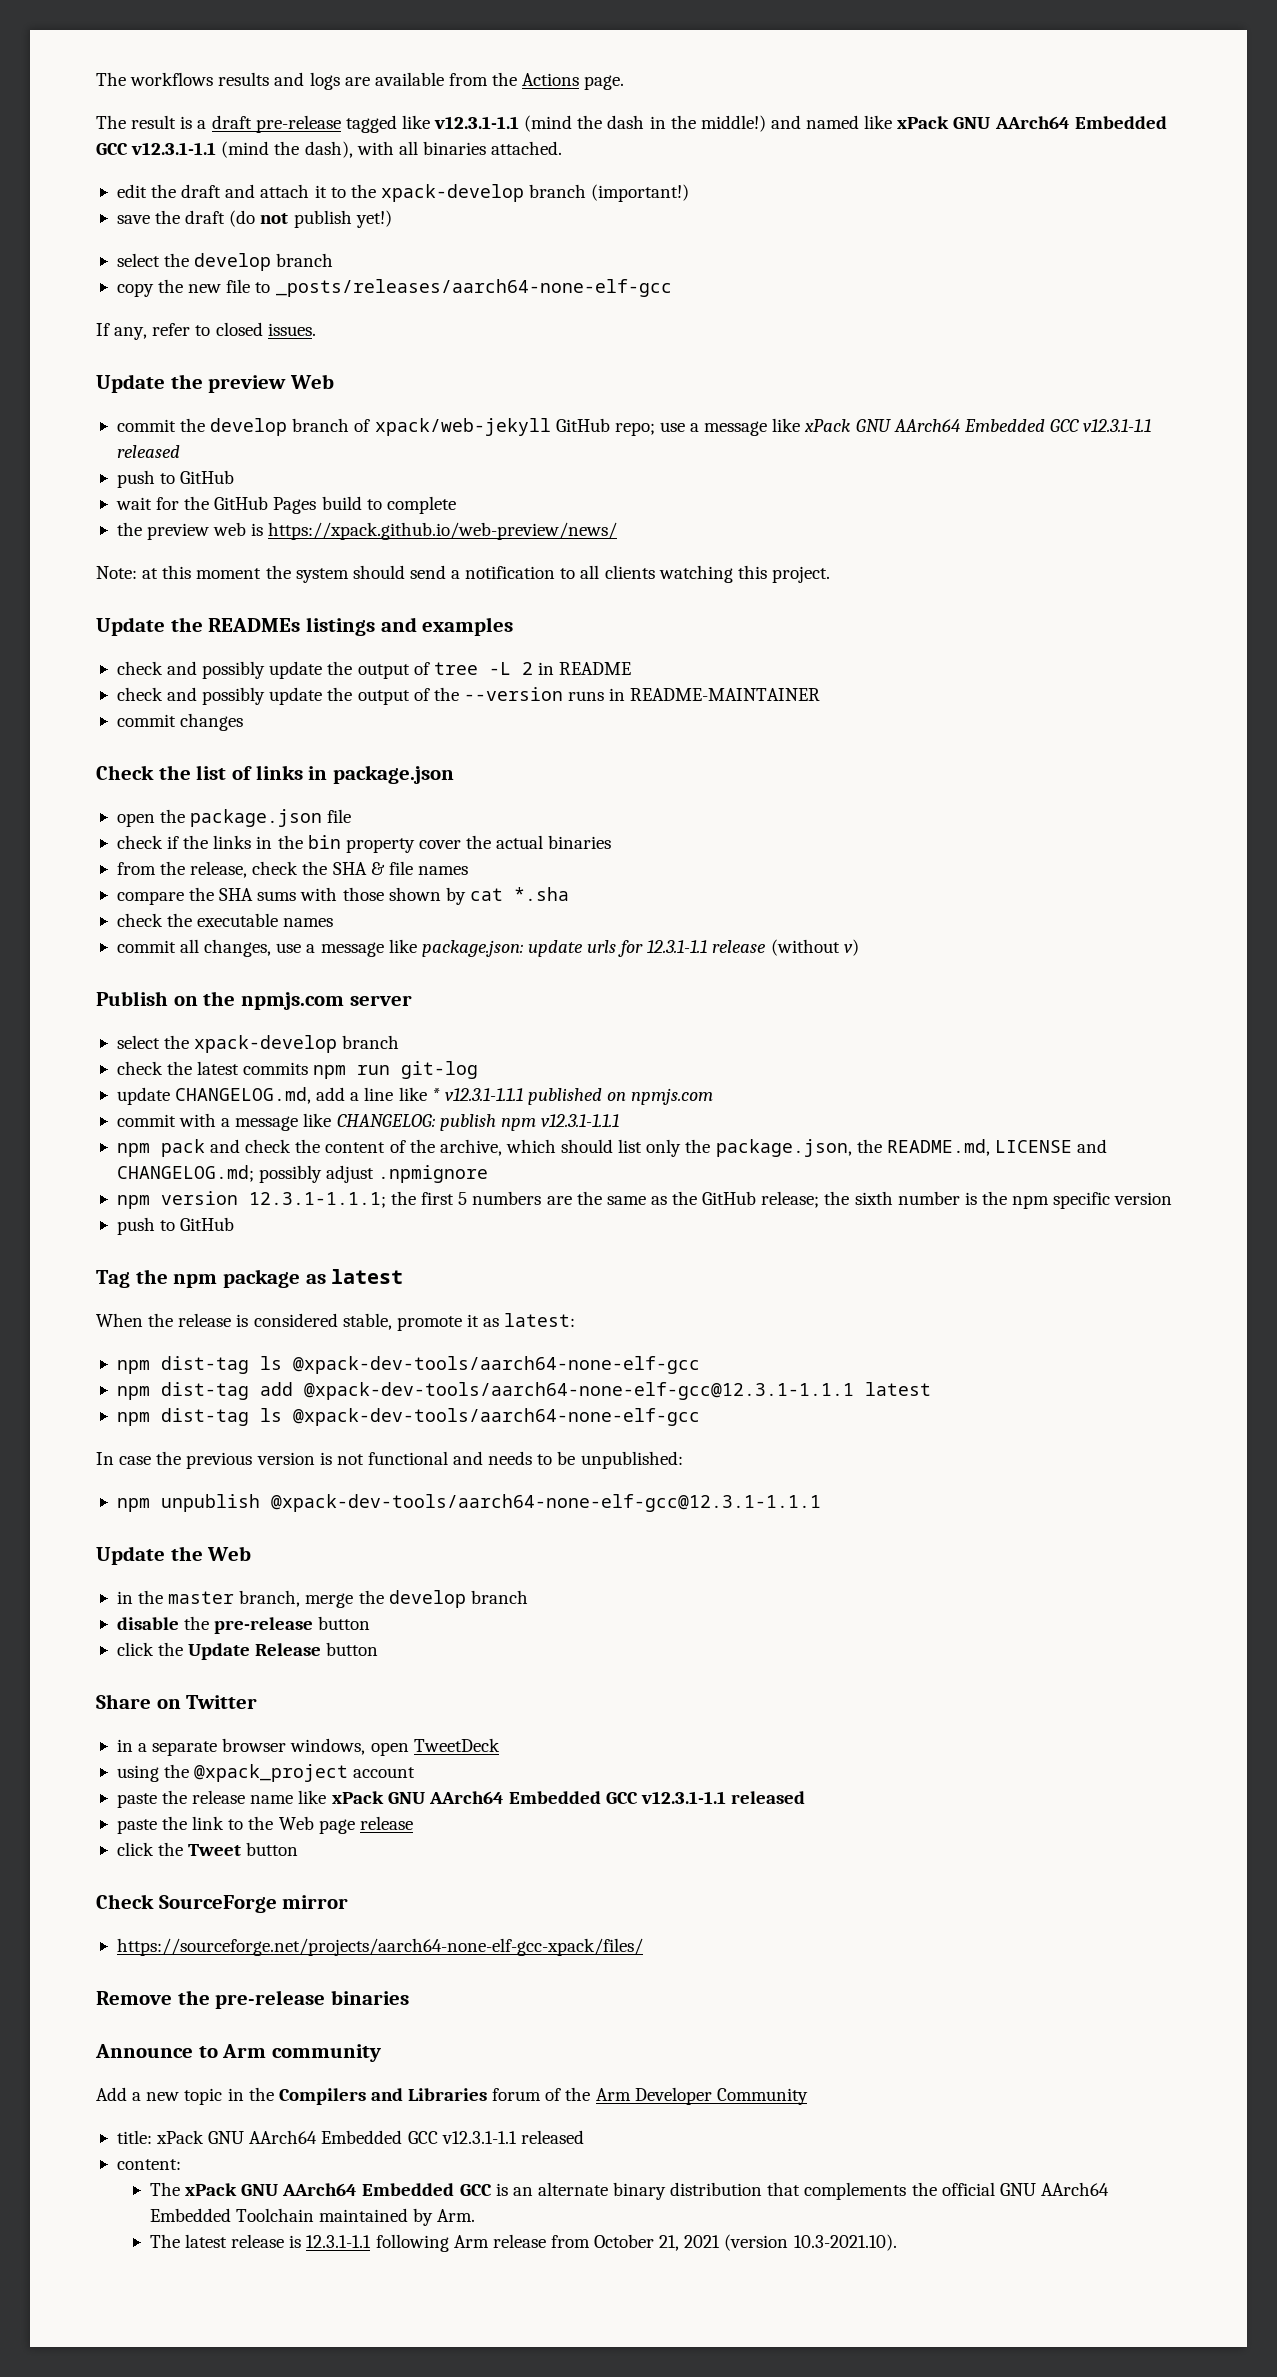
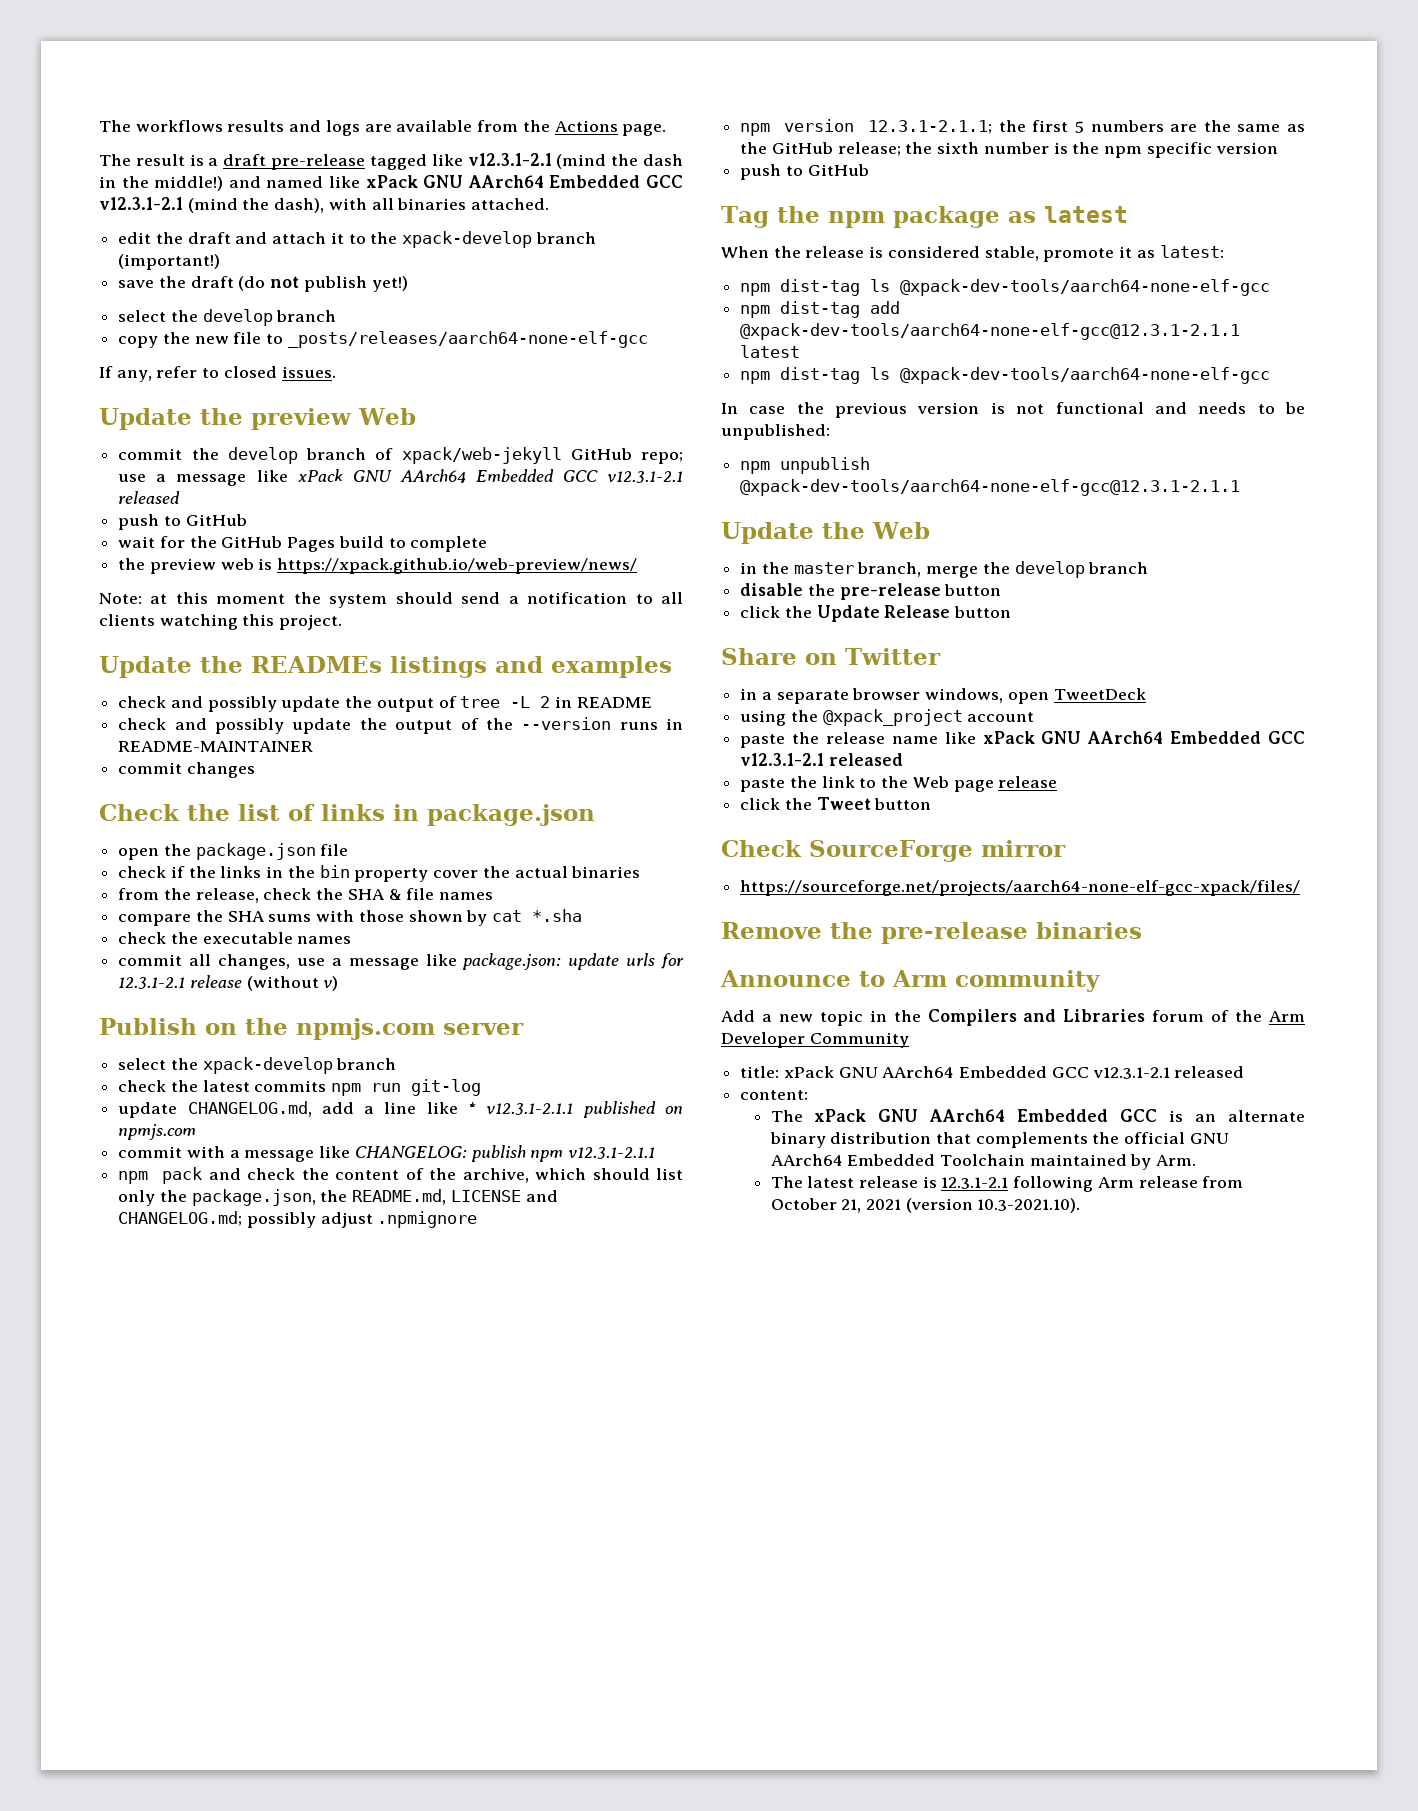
- The result is a draft pre-release tagged like v12.3.1-1.1 (mind the dash in the middle!) and named like xPack GNU AArch64 Embedded GCC v12.3.1-1.1 (mind the dash), with all binaries attached.
+ The result is a draft pre-release tagged like v12.3.1-2.1 (mind the dash in the middle!) and named like xPack GNU AArch64 Embedded GCC v12.3.1-2.1 (mind the dash), with all binaries attached.
- commit the develop branch of xpack/web-jekyll GitHub repo; use a message like xPack GNU AArch64 Embedded GCC v12.3.1-1.1 released
+ commit the develop branch of xpack/web-jekyll GitHub repo; use a message like xPack GNU AArch64 Embedded GCC v12.3.1-2.1 released
- commit all changes, use a message like package.json: update urls for 12.3.1-1.1 release (without v)
+ commit all changes, use a message like package.json: update urls for 12.3.1-2.1 release (without v)
- update CHANGELOG.md, add a line like * v12.3.1-1.1.1 published on npmjs.com
+ update CHANGELOG.md, add a line like * v12.3.1-2.1.1 published on npmjs.com
- commit with a message like CHANGELOG: publish npm v12.3.1-1.1.1
+ commit with a message like CHANGELOG: publish npm v12.3.1-2.1.1
- npm version 12.3.1-1.1.1; the first 5 numbers are the same as the GitHub release; the sixth number is the npm specific version
+ npm version 12.3.1-2.1.1; the first 5 numbers are the same as the GitHub release; the sixth number is the npm specific version
- npm dist-tag add @xpack-dev-tools/aarch64-none-elf-gcc@12.3.1-1.1.1 latest
+ npm dist-tag add @xpack-dev-tools/aarch64-none-elf-gcc@12.3.1-2.1.1 latest
- npm unpublish @xpack-dev-tools/aarch64-none-elf-gcc@12.3.1-1.1.1
+ npm unpublish @xpack-dev-tools/aarch64-none-elf-gcc@12.3.1-2.1.1
- paste the release name like xPack GNU AArch64 Embedded GCC v12.3.1-1.1 released
+ paste the release name like xPack GNU AArch64 Embedded GCC v12.3.1-2.1 released
- title: xPack GNU AArch64 Embedded GCC v12.3.1-1.1 released
+ title: xPack GNU AArch64 Embedded GCC v12.3.1-2.1 released
- The latest release is 12.3.1-1.1 following Arm release from October 21, 2021 (version 10.3-2021.10).
+ The latest release is 12.3.1-2.1 following Arm release from October 21, 2021 (version 10.3-2021.10).

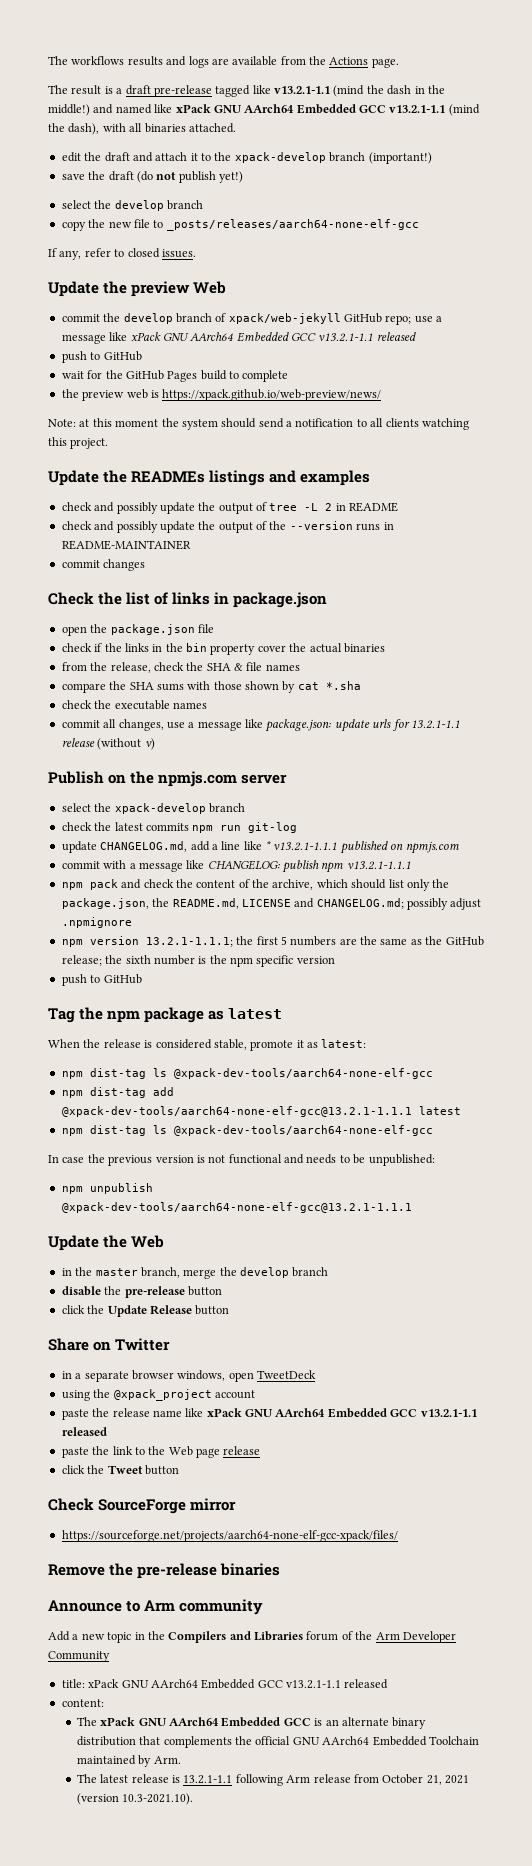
- The result is a draft pre-release tagged like v12.3.1-2.1 (mind the dash in the middle!) and named like xPack GNU AArch64 Embedded GCC v12.3.1-2.1 (mind the dash), with all binaries attached.
+ The result is a draft pre-release tagged like v13.2.1-1.1 (mind the dash in the middle!) and named like xPack GNU AArch64 Embedded GCC v13.2.1-1.1 (mind the dash), with all binaries attached.
- commit the develop branch of xpack/web-jekyll GitHub repo; use a message like xPack GNU AArch64 Embedded GCC v12.3.1-2.1 released
+ commit the develop branch of xpack/web-jekyll GitHub repo; use a message like xPack GNU AArch64 Embedded GCC v13.2.1-1.1 released
- commit all changes, use a message like package.json: update urls for 12.3.1-2.1 release (without v)
+ commit all changes, use a message like package.json: update urls for 13.2.1-1.1 release (without v)
- update CHANGELOG.md, add a line like * v12.3.1-2.1.1 published on npmjs.com
+ update CHANGELOG.md, add a line like * v13.2.1-1.1.1 published on npmjs.com
- commit with a message like CHANGELOG: publish npm v12.3.1-2.1.1
+ commit with a message like CHANGELOG: publish npm v13.2.1-1.1.1
- npm version 12.3.1-2.1.1; the first 5 numbers are the same as the GitHub release; the sixth number is the npm specific version
+ npm version 13.2.1-1.1.1; the first 5 numbers are the same as the GitHub release; the sixth number is the npm specific version
- npm dist-tag add @xpack-dev-tools/aarch64-none-elf-gcc@12.3.1-2.1.1 latest
+ npm dist-tag add @xpack-dev-tools/aarch64-none-elf-gcc@13.2.1-1.1.1 latest
- npm unpublish @xpack-dev-tools/aarch64-none-elf-gcc@12.3.1-2.1.1
+ npm unpublish @xpack-dev-tools/aarch64-none-elf-gcc@13.2.1-1.1.1
- paste the release name like xPack GNU AArch64 Embedded GCC v12.3.1-2.1 released
+ paste the release name like xPack GNU AArch64 Embedded GCC v13.2.1-1.1 released
- title: xPack GNU AArch64 Embedded GCC v12.3.1-2.1 released
+ title: xPack GNU AArch64 Embedded GCC v13.2.1-1.1 released
- The latest release is 12.3.1-2.1 following Arm release from October 21, 2021 (version 10.3-2021.10).
+ The latest release is 13.2.1-1.1 following Arm release from October 21, 2021 (version 10.3-2021.10).

